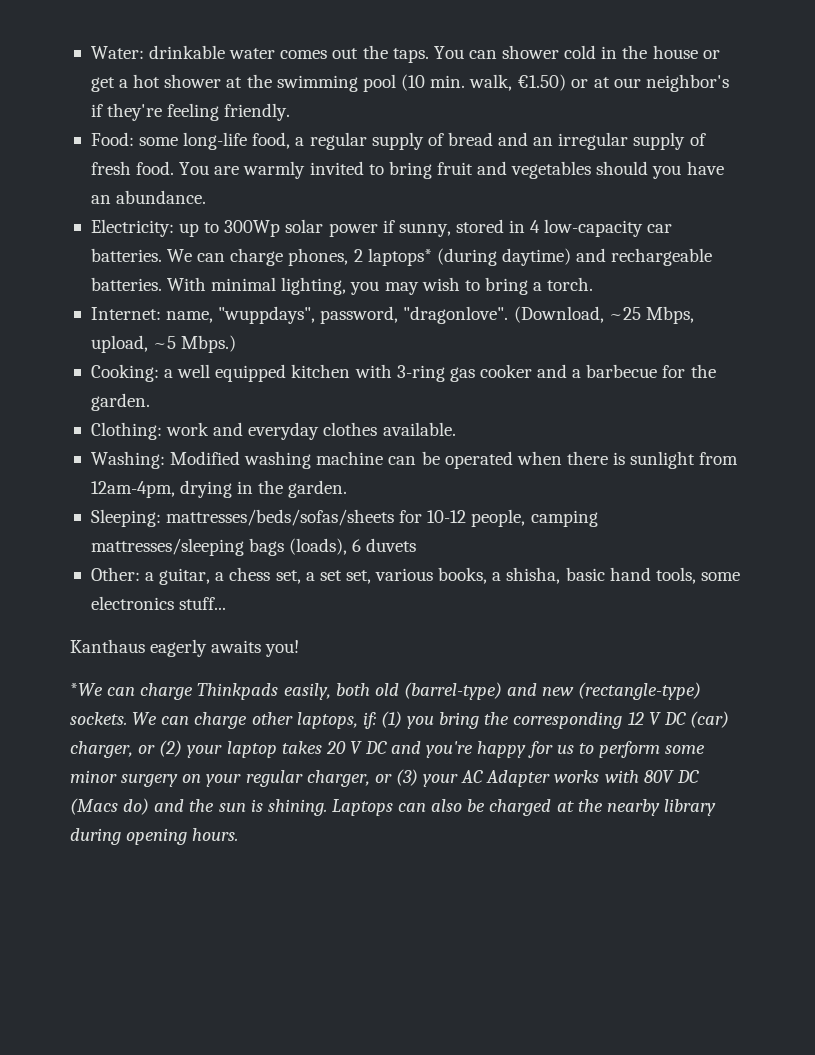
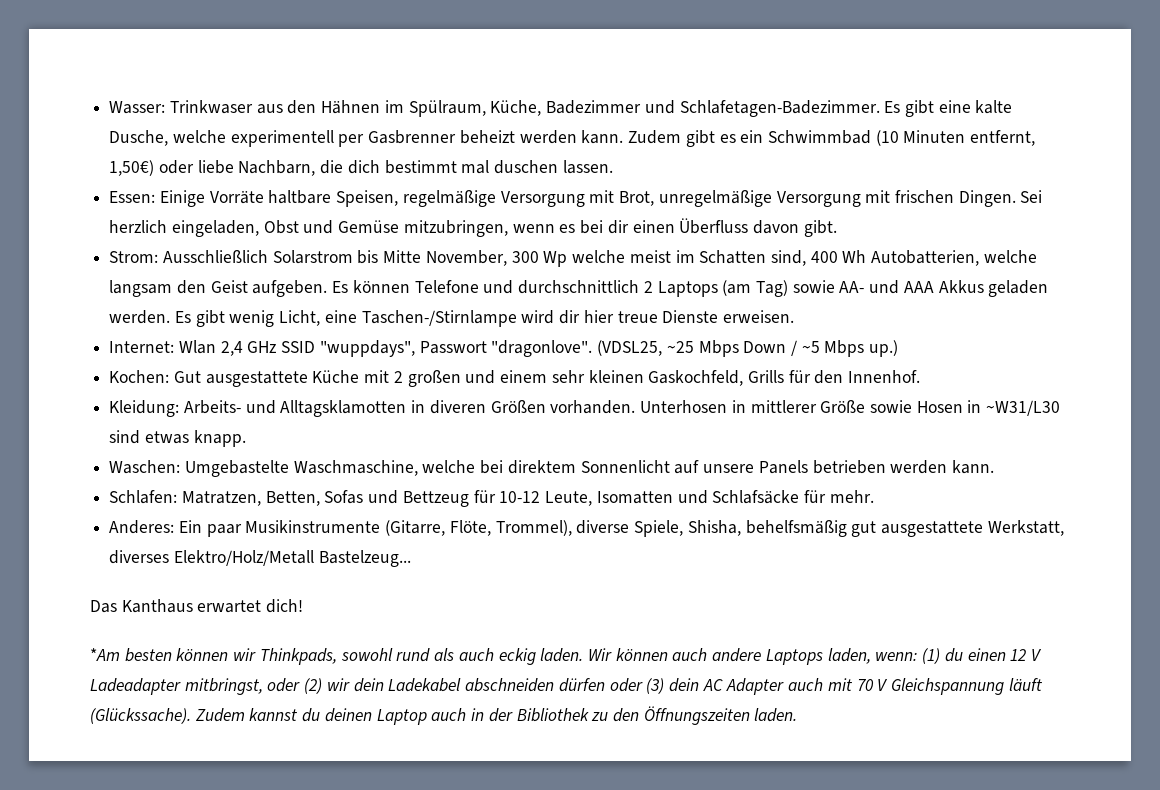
- Water: drinkable water comes out the taps. You can shower cold in the house or get a hot shower at the swimming pool (10 min. walk, €1.50) or at our neighbor's if they're feeling friendly.
- Food: some long-life food, a regular supply of bread and an irregular supply of fresh food. You are warmly invited to bring fruit and vegetables should you have an abundance.
- Electricity: up to 300Wp solar power if sunny, stored in 4 low-capacity car batteries. We can charge phones, 2 laptops* (during daytime) and rechargeable batteries. With minimal lighting, you may wish to bring a torch.
- Internet: name, "wuppdays", password, "dragonlove". (Download, ~25 Mbps, upload, ~5 Mbps.)
- Cooking: a well equipped kitchen with 3-ring gas cooker and a barbecue for the garden.
- Clothing: work and everyday clothes available.
- Washing: Modified washing machine can be operated when there is sunlight from 12am-4pm, drying in the garden.
- Sleeping: mattresses/beds/sofas/sheets for 10-12 people, camping mattresses/sleeping bags (loads), 6 duvets
- Other: a guitar, a chess set, a set set, various books, a shisha, basic hand tools, some electronics stuff...
- Kanthaus eagerly awaits you!
- *We can charge Thinkpads easily, both old (barrel-type) and new (rectangle-type) sockets. We can charge other laptops, if: (1) you bring the corresponding 12 V DC (car) charger, or (2) your laptop takes 20 V DC and you're happy for us to perform some minor surgery on your regular charger, or (3) your AC Adapter works with 80V DC (Macs do) and the sun is shining. Laptops can also be charged at the nearby library during opening hours.
+ Wasser: Trinkwaser aus den Hähnen im Spülraum, Küche, Badezimmer und Schlafetagen-Badezimmer. Es gibt eine kalte Dusche, welche experimentell per Gasbrenner beheizt werden kann. Zudem gibt es ein Schwimmbad (10 Minuten entfernt, 1,50€) oder liebe Nachbarn, die dich bestimmt mal duschen lassen.
+ Essen: Einige Vorräte haltbare Speisen, regelmäßige Versorgung mit Brot, unregelmäßige Versorgung mit frischen Dingen. Sei herzlich eingeladen, Obst und Gemüse mitzubringen, wenn es bei dir einen Überfluss davon gibt.
+ Strom: Ausschließlich Solarstrom bis Mitte November, 300 Wp welche meist im Schatten sind, 400 Wh Autobatterien, welche langsam den Geist aufgeben. Es können Telefone und durchschnittlich 2 Laptops (am Tag) sowie AA- und AAA Akkus geladen werden. Es gibt wenig Licht, eine Taschen-/Stirnlampe wird dir hier treue Dienste erweisen.
+ Internet: Wlan 2,4 GHz SSID "wuppdays", Passwort "dragonlove". (VDSL25, ~25 Mbps Down / ~5 Mbps up.)
+ Kochen: Gut ausgestattete Küche mit 2 großen und einem sehr kleinen Gaskochfeld, Grills für den Innenhof.
+ Kleidung: Arbeits- und Alltagsklamotten in diveren Größen vorhanden. Unterhosen in mittlerer Größe sowie Hosen in ~W31/L30 sind etwas knapp.
+ Waschen: Umgebastelte Waschmaschine, welche bei direktem Sonnenlicht auf unsere Panels betrieben werden kann.
+ Schlafen: Matratzen, Betten, Sofas und Bettzeug für 10-12 Leute, Isomatten und Schlafsäcke für mehr.
+ Anderes: Ein paar Musikinstrumente (Gitarre, Flöte, Trommel), diverse Spiele, Shisha, behelfsmäßig gut ausgestattete Werkstatt, diverses Elektro/Holz/Metall Bastelzeug...
+ Das Kanthaus erwartet dich!
+ *Am besten können wir Thinkpads, sowohl rund als auch eckig laden. Wir können auch andere Laptops laden, wenn: (1) du einen 12 V Ladeadapter mitbringst, oder (2) wir dein Ladekabel abschneiden dürfen oder (3) dein AC Adapter auch mit 70 V Gleichspannung läuft (Glückssache). Zudem kannst du deinen Laptop auch in der Bibliothek zu den Öffnungszeiten laden.

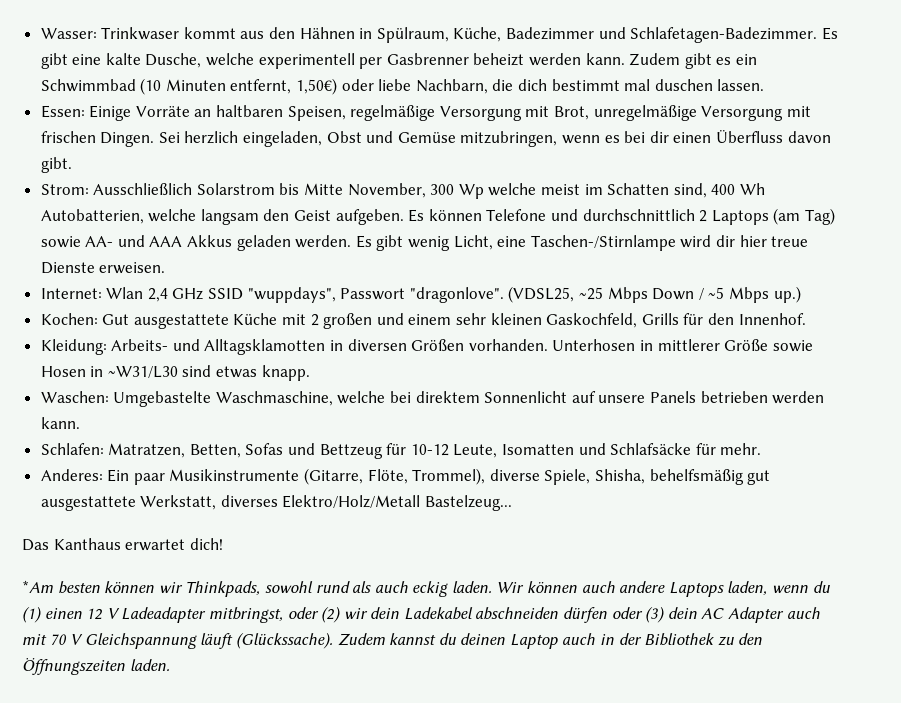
- Wasser: Trinkwaser aus den Hähnen im Spülraum, Küche, Badezimmer und Schlafetagen-Badezimmer.
+ Wasser: Trinkwaser kommt aus den Hähnen in Spülraum, Küche, Badezimmer und Schlafetagen-Badezimmer.
- Essen: Einige Vorräte haltbare Speisen, regelmäßige Versorgung mit Brot, unregelmäßige Versorgung mit frischen Dingen.
+ Essen: Einige Vorräte an haltbaren Speisen, regelmäßige Versorgung mit Brot, unregelmäßige Versorgung mit frischen Dingen.
- Kleidung: Arbeits- und Alltagsklamotten in diveren Größen vorhanden.
+ Kleidung: Arbeits- und Alltagsklamotten in diversen Größen vorhanden.
- Wir können auch andere Laptops laden, wenn: (1) du einen 12 V Ladeadapter mitbringst, oder (2) wir dein Ladekabel abschneiden dürfen oder (3) dein AC Adapter auch mit 70 V Gleichspannung läuft (Glückssache).
+ Wir können auch andere Laptops laden, wenn du (1) einen 12 V Ladeadapter mitbringst, oder (2) wir dein Ladekabel abschneiden dürfen oder (3) dein AC Adapter auch mit 70 V Gleichspannung läuft (Glückssache).

